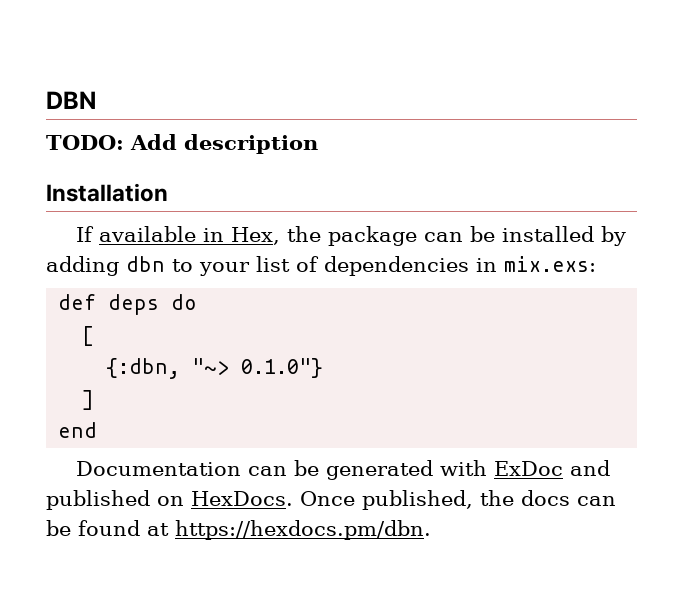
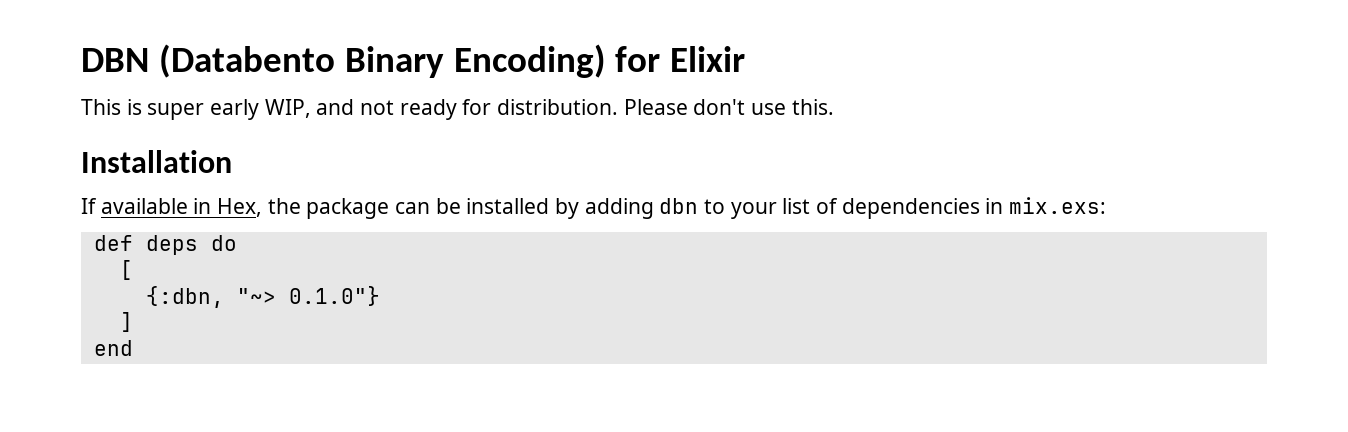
- DBN
- TODO: Add description
+ DBN (Databento Binary Encoding) for Elixir
+ This is super early WIP, and not ready for distribution. Please don't use this.
- Documentation can be generated with ExDoc and published on HexDocs. Once published, the docs can be found at https://hexdocs.pm/dbn.

